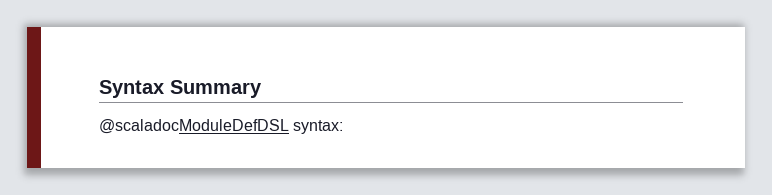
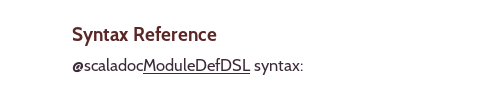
- Syntax Summary
+ Syntax Reference

